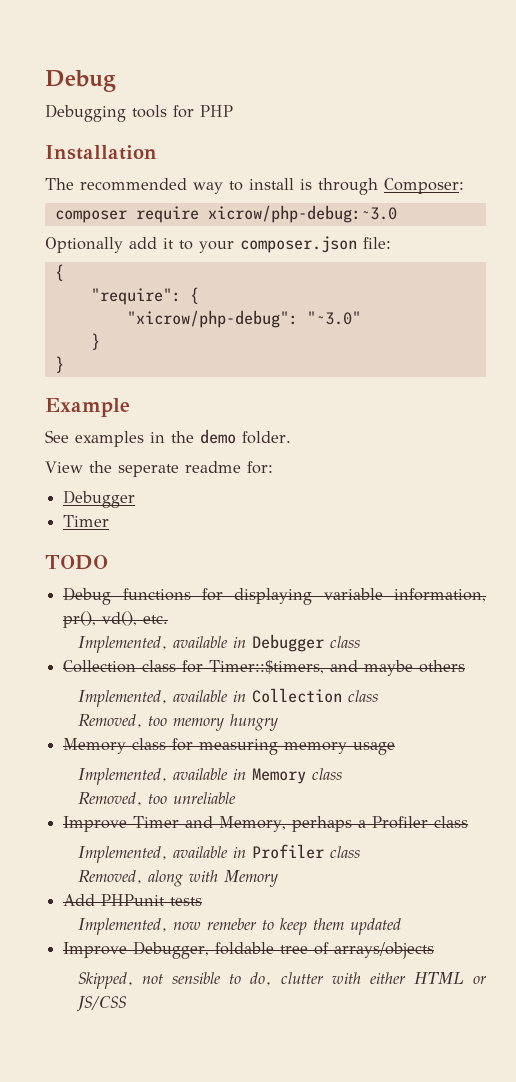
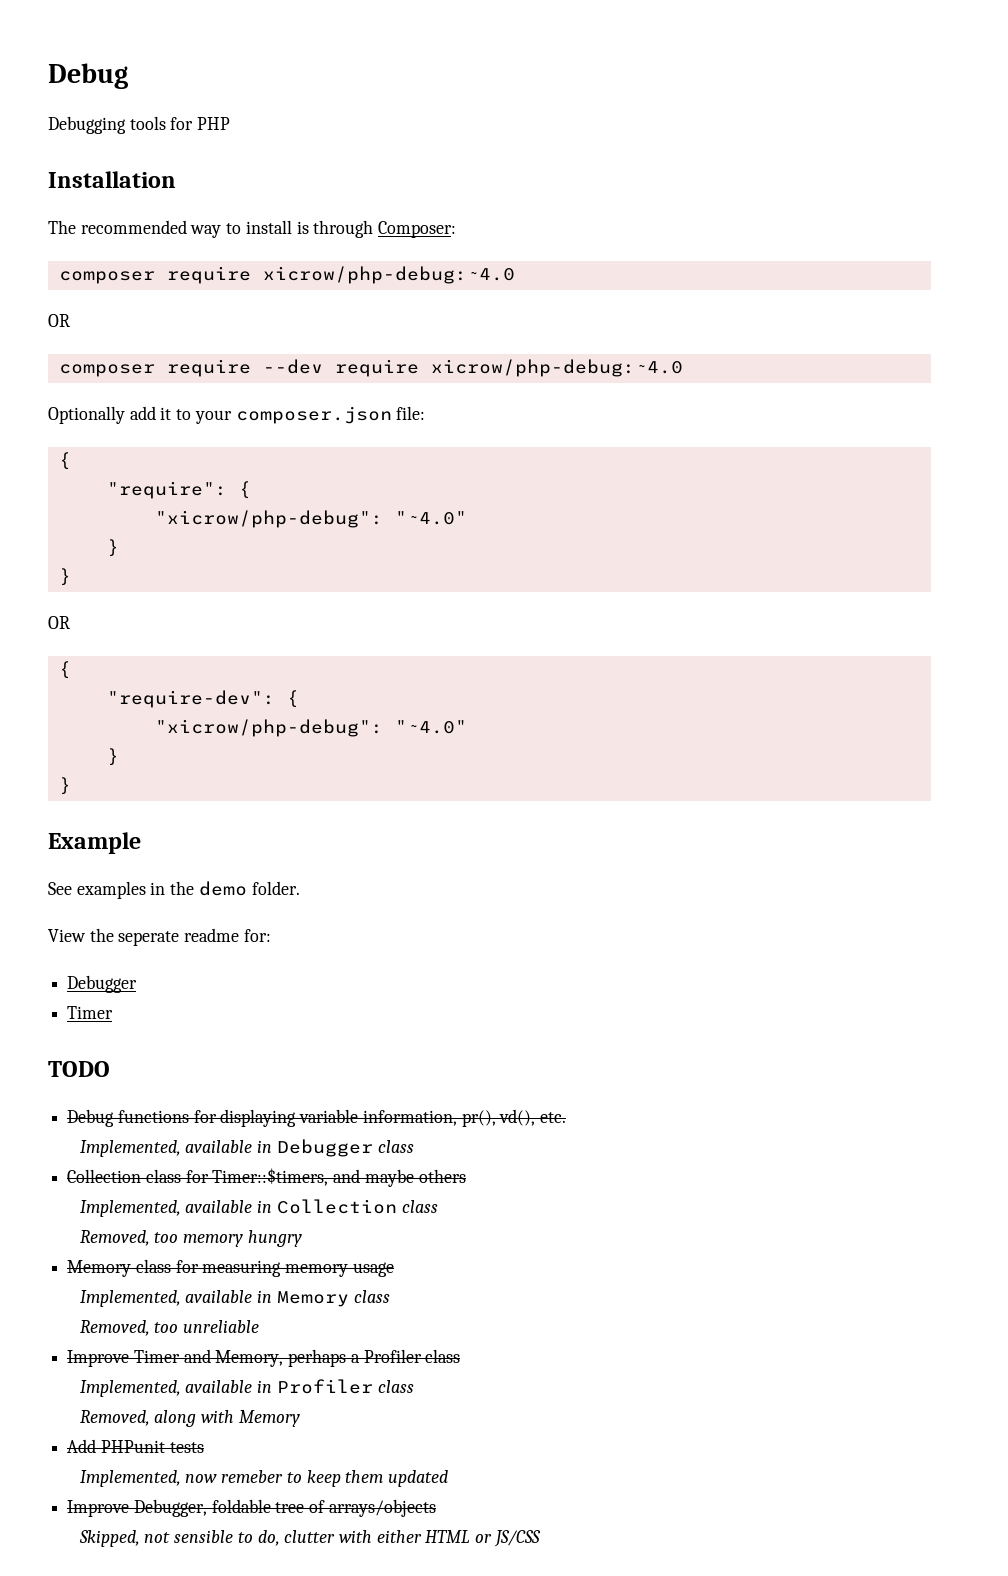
- composer require xicrow/php-debug:~3.0
+ composer require xicrow/php-debug:~4.0
+ OR
+ composer require --dev require xicrow/php-debug:~4.0
  "require": {
- "xicrow/php-debug": "~3.0"
+ "xicrow/php-debug": "~4.0"
+ }
+ }
+ OR
+ {
+ "require-dev": {
+ "xicrow/php-debug": "~4.0"

